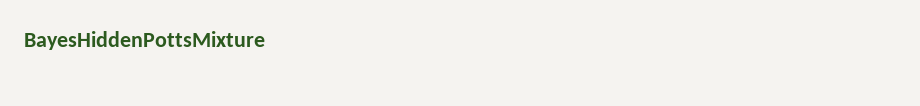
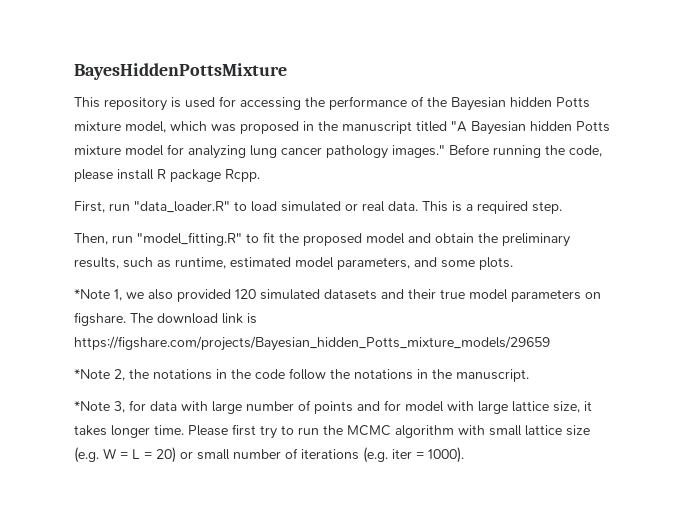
+ This repository is used for accessing the performance of the Bayesian hidden Potts mixture model, which was proposed in the manuscript titled "A Bayesian hidden Potts mixture model for analyzing lung cancer pathology images." Before running the code, please install R package Rcpp.
+ First, run "data_loader.R" to load simulated or real data. This is a required step.
+ Then, run "model_fitting.R" to fit the proposed model and obtain the preliminary results, such as runtime, estimated model parameters, and some plots.
+ *Note 1, we also provided 120 simulated datasets and their true model parameters on figshare. The download link is https://figshare.com/projects/Bayesian_hidden_Potts_mixture_models/29659
+ *Note 2, the notations in the code follow the notations in the manuscript.
+ *Note 3, for data with large number of points and for model with large lattice size, it takes longer time. Please first try to run the MCMC algorithm with small lattice size (e.g. W = L = 20) or small number of iterations (e.g. iter = 1000).

